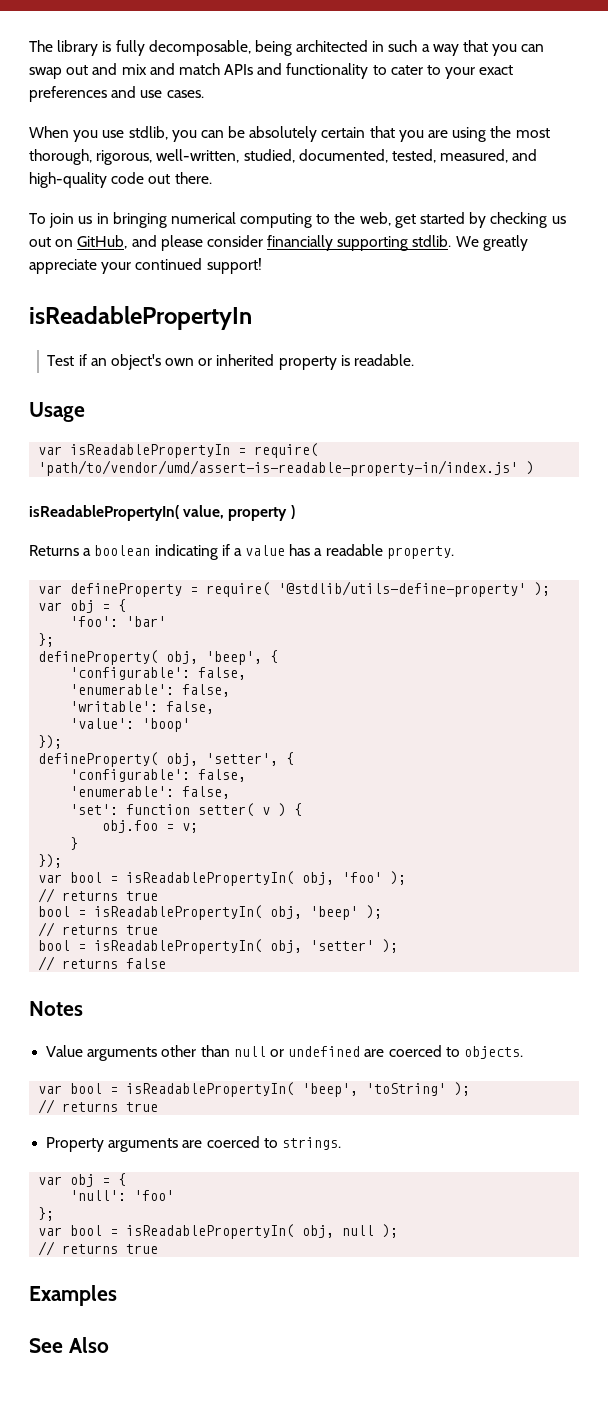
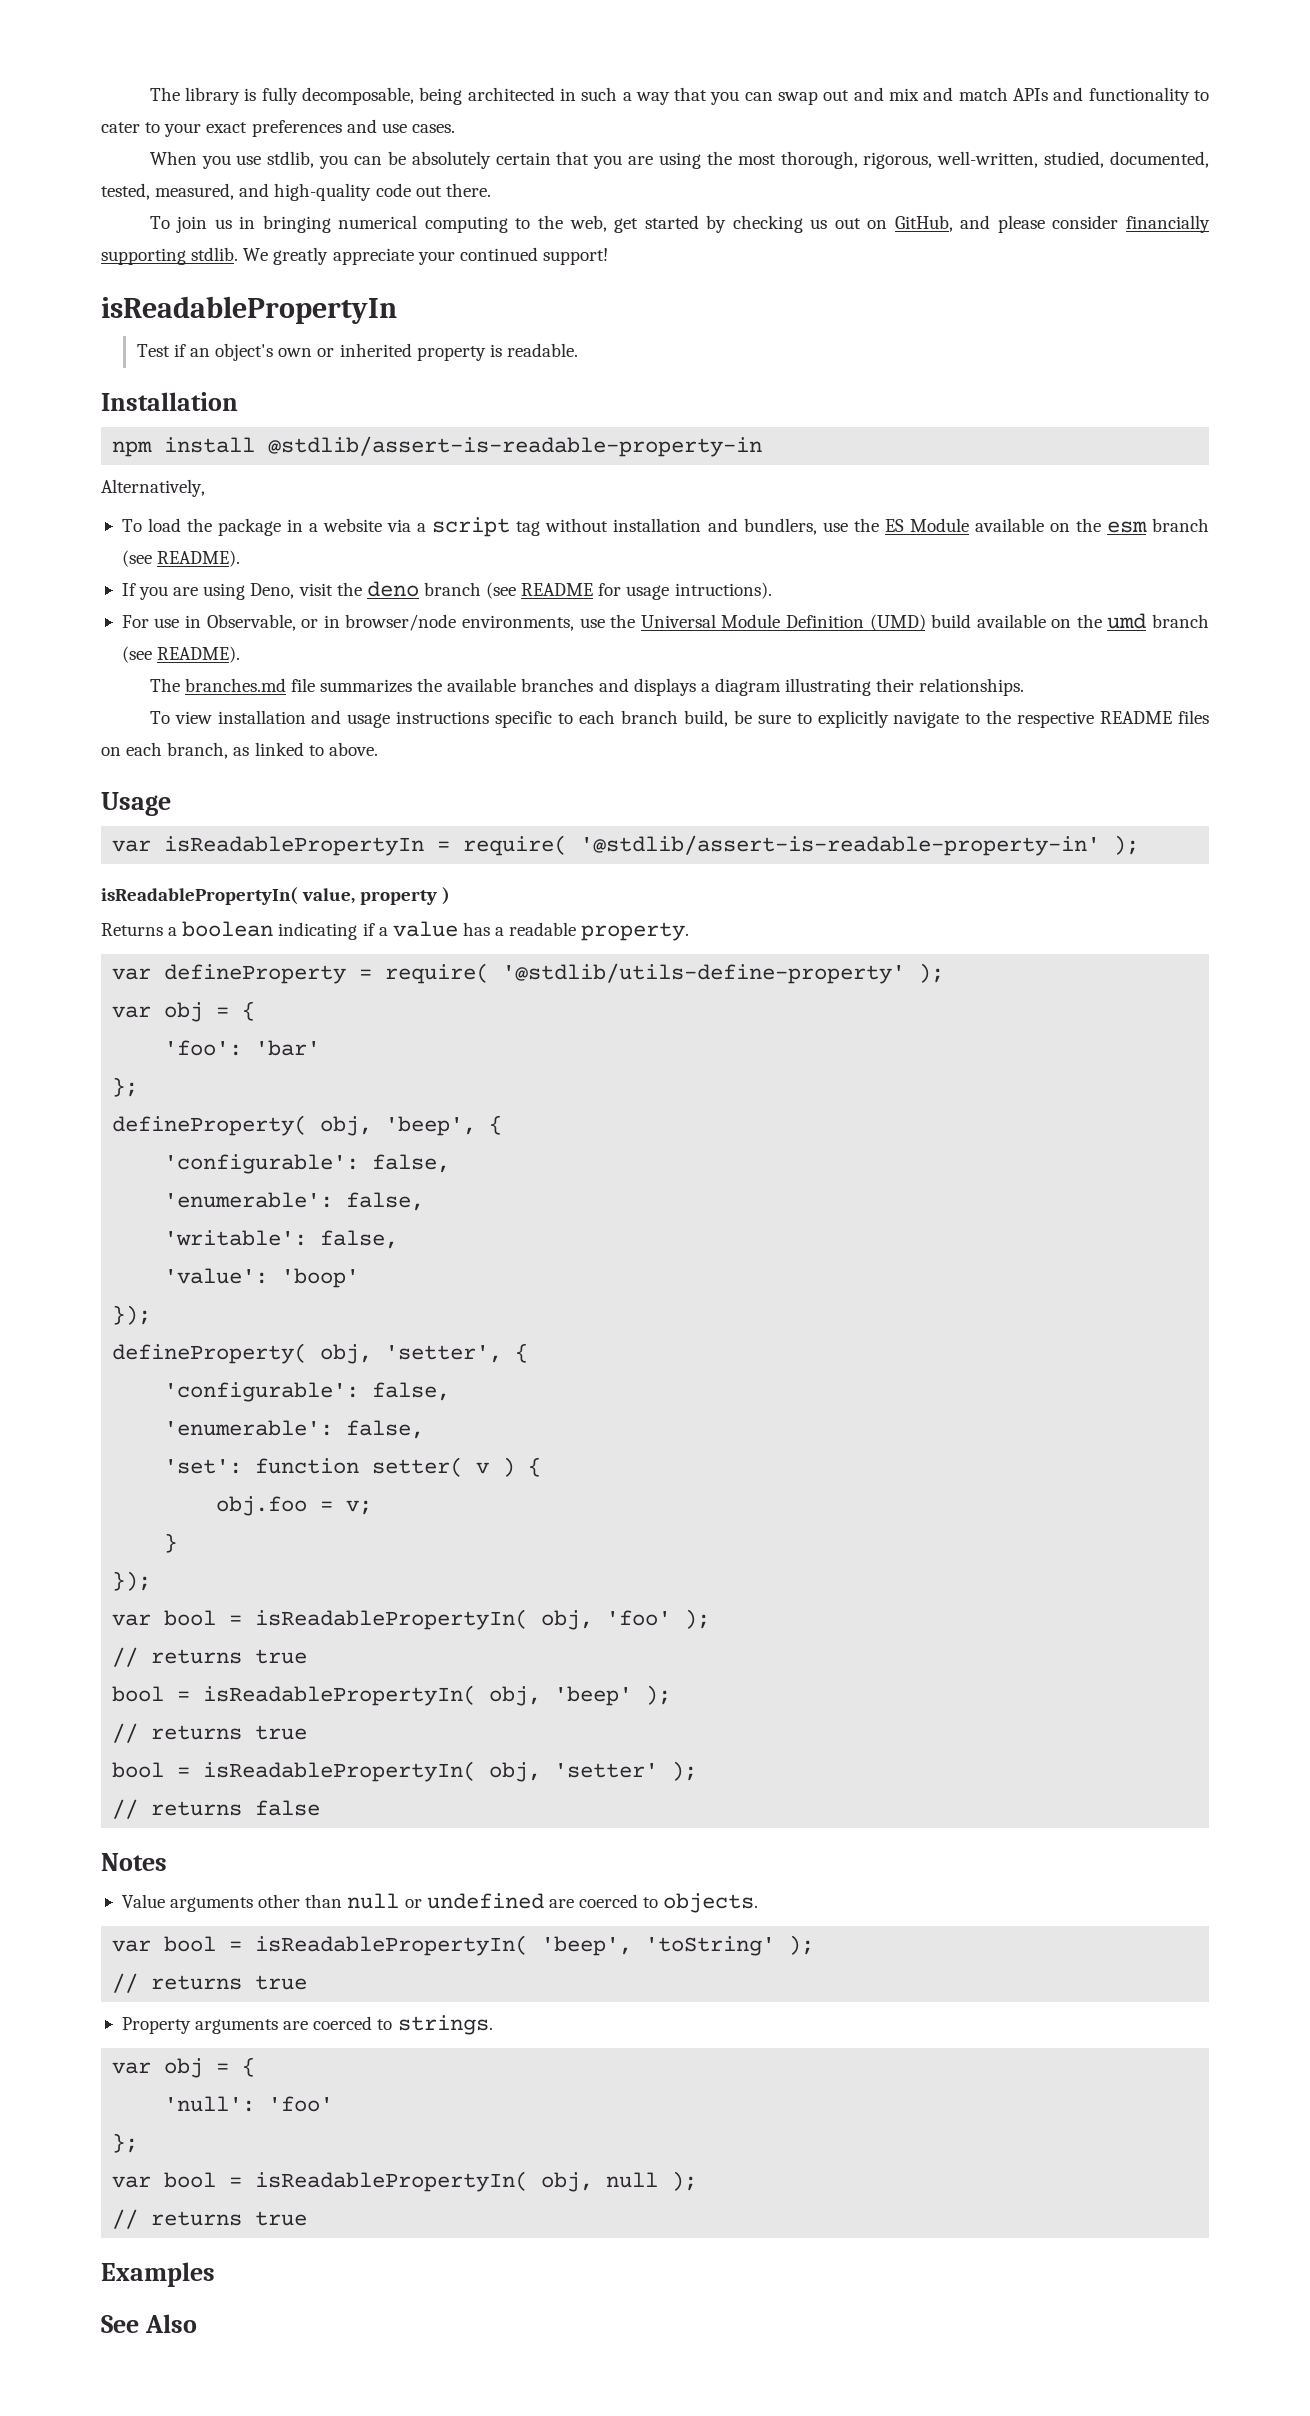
+ Installation
+ npm install @stdlib/assert-is-readable-property-in
+ Alternatively,
+ To load the package in a website via a script tag without installation and bundlers, use the ES Module available on the esm branch (see README).
+ If you are using Deno, visit the deno branch (see README for usage intructions).
+ For use in Observable, or in browser/node environments, use the Universal Module Definition (UMD) build available on the umd branch (see README).
+ The branches.md file summarizes the available branches and displays a diagram illustrating their relationships.
+ To view installation and usage instructions specific to each branch build, be sure to explicitly navigate to the respective README files on each branch, as linked to above.
- var isReadablePropertyIn = require( 'path/to/vendor/umd/assert-is-readable-property-in/index.js' )
+ var isReadablePropertyIn = require( '@stdlib/assert-is-readable-property-in' );

